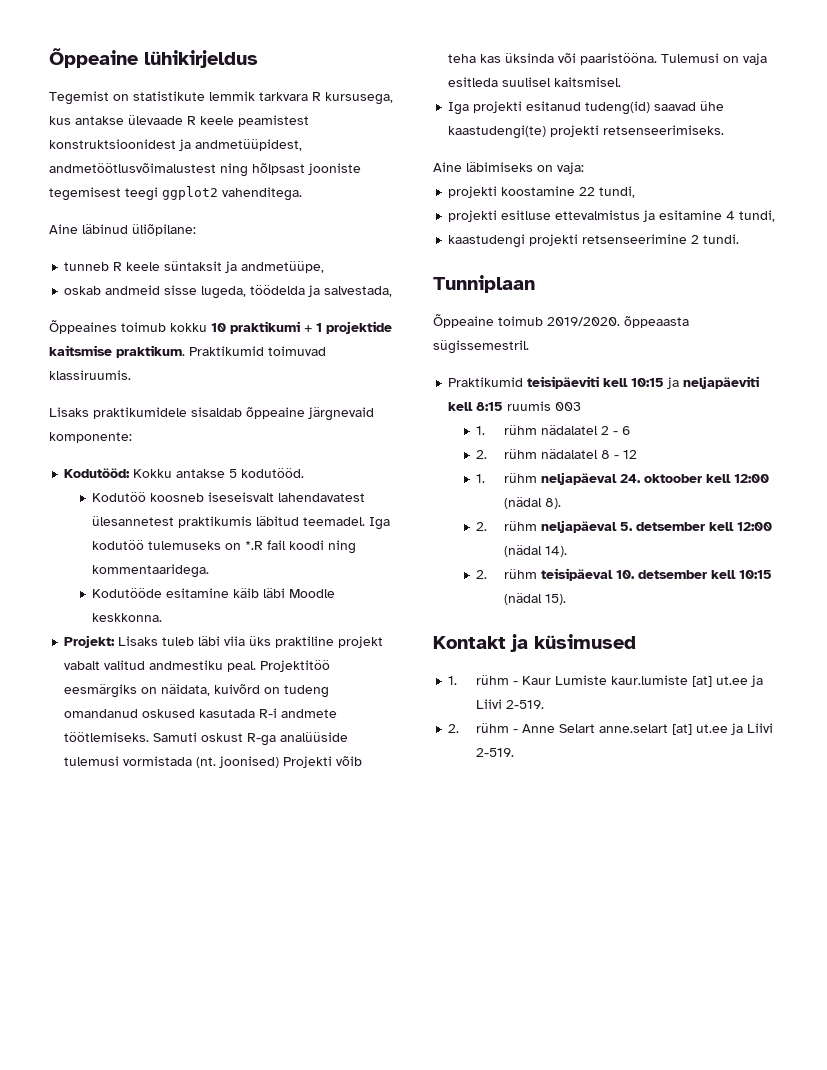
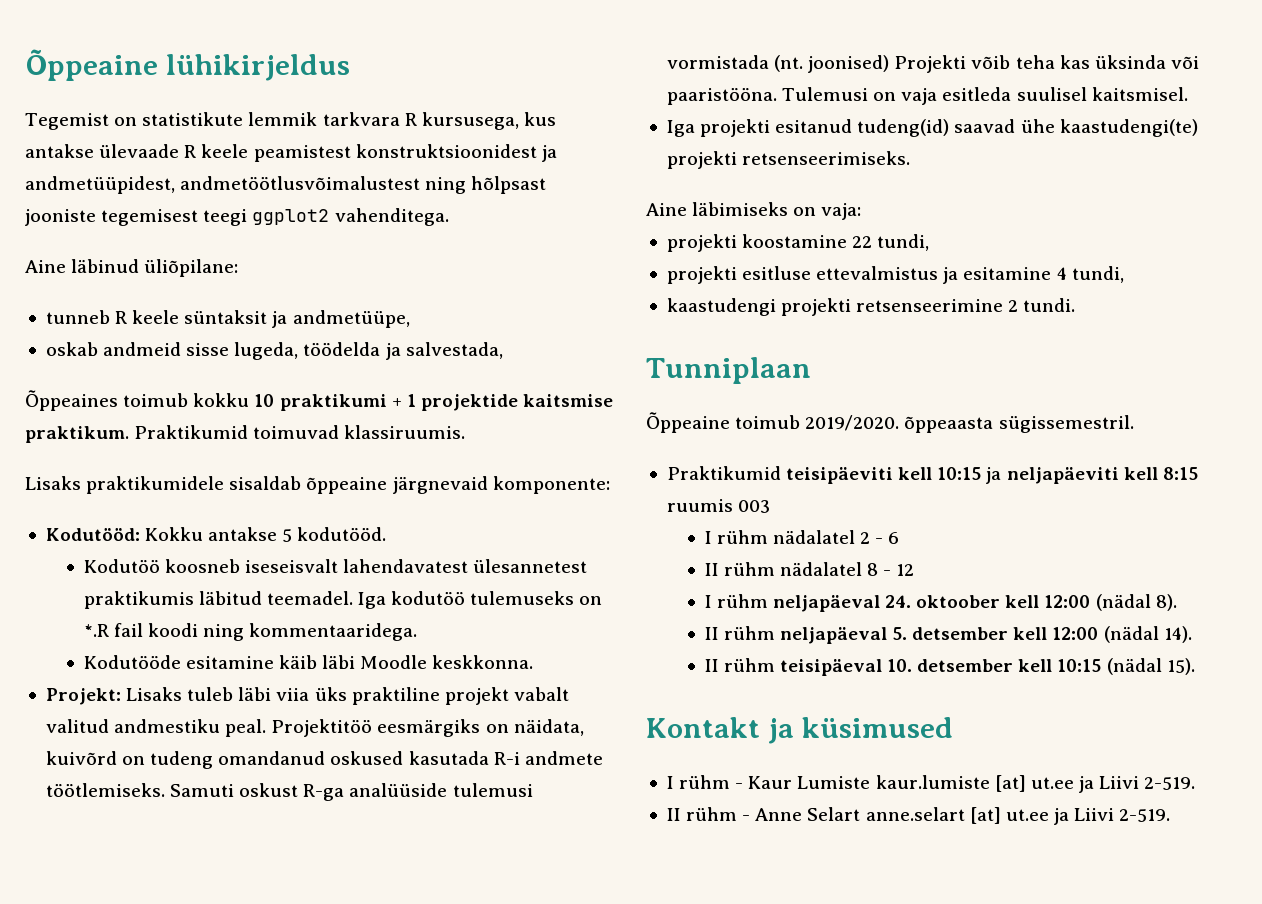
- 1. rühm nädalatel 2 - 6
+ I rühm nädalatel 2 - 6
- 2. rühm nädalatel 8 - 12
+ II rühm nädalatel 8 - 12
- 1. rühm neljapäeval 24. oktoober kell 12:00 (nädal 8).
+ I rühm neljapäeval 24. oktoober kell 12:00 (nädal 8).
- 2. rühm neljapäeval 5. detsember kell 12:00 (nädal 14).
+ II rühm neljapäeval 5. detsember kell 12:00 (nädal 14).
- 2. rühm teisipäeval 10. detsember kell 10:15 (nädal 15).
+ II rühm teisipäeval 10. detsember kell 10:15 (nädal 15).
- 1. rühm - Kaur Lumiste kaur.lumiste [at] ut.ee ja Liivi 2-519.
+ I rühm - Kaur Lumiste kaur.lumiste [at] ut.ee ja Liivi 2-519.
- 2. rühm - Anne Selart anne.selart [at] ut.ee ja Liivi 2-519.
+ II rühm - Anne Selart anne.selart [at] ut.ee ja Liivi 2-519.

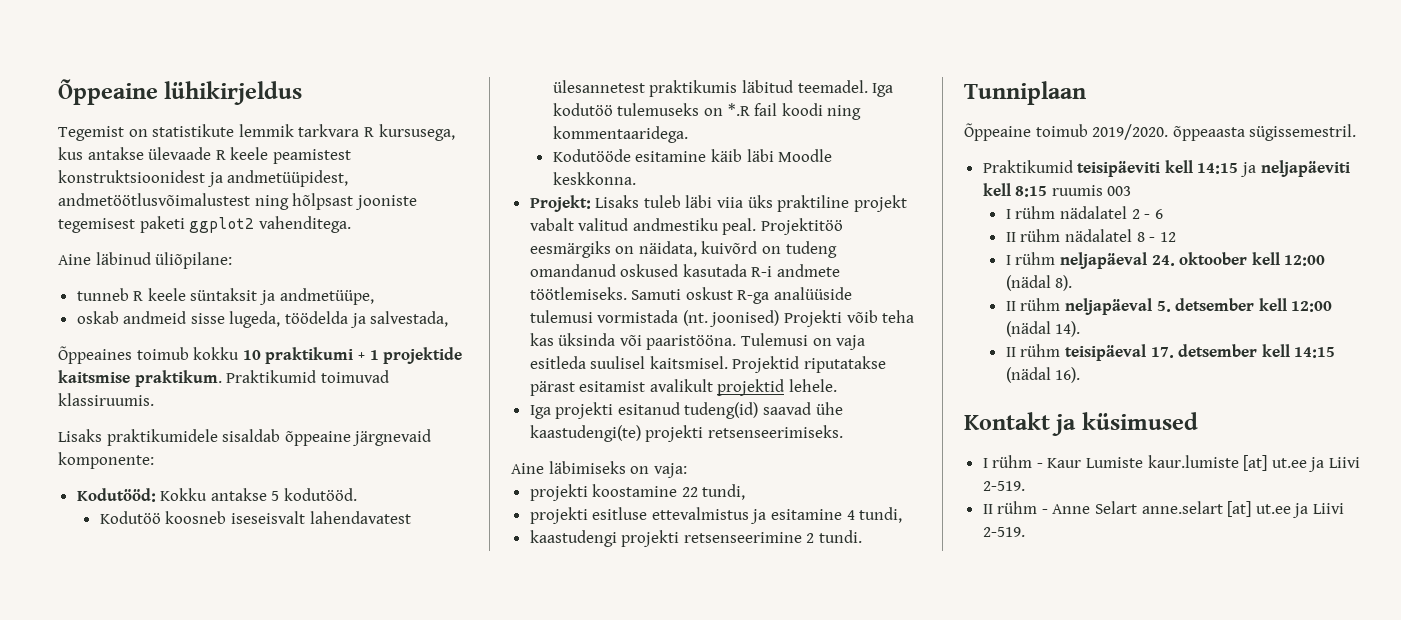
- Tegemist on statistikute lemmik tarkvara R kursusega, kus antakse ülevaade R keele peamistest konstruktsioonidest ja andmetüüpidest, andmetöötlusvõimalustest ning hõlpsast jooniste tegemisest teegi ggplot2 vahenditega.
+ Tegemist on statistikute lemmik tarkvara R kursusega, kus antakse ülevaade R keele peamistest konstruktsioonidest ja andmetüüpidest, andmetöötlusvõimalustest ning hõlpsast jooniste tegemisest paketi ggplot2 vahenditega.
+ Projektid riputatakse pärast esitamist avalikult projektid lehele.
- Praktikumid teisipäeviti kell 10:15 ja neljapäeviti kell 8:15 ruumis 003
+ Praktikumid teisipäeviti kell 14:15 ja neljapäeviti kell 8:15 ruumis 003
- II rühm teisipäeval 10. detsember kell 10:15 (nädal 15).
+ II rühm teisipäeval 17. detsember kell 14:15 (nädal 16).

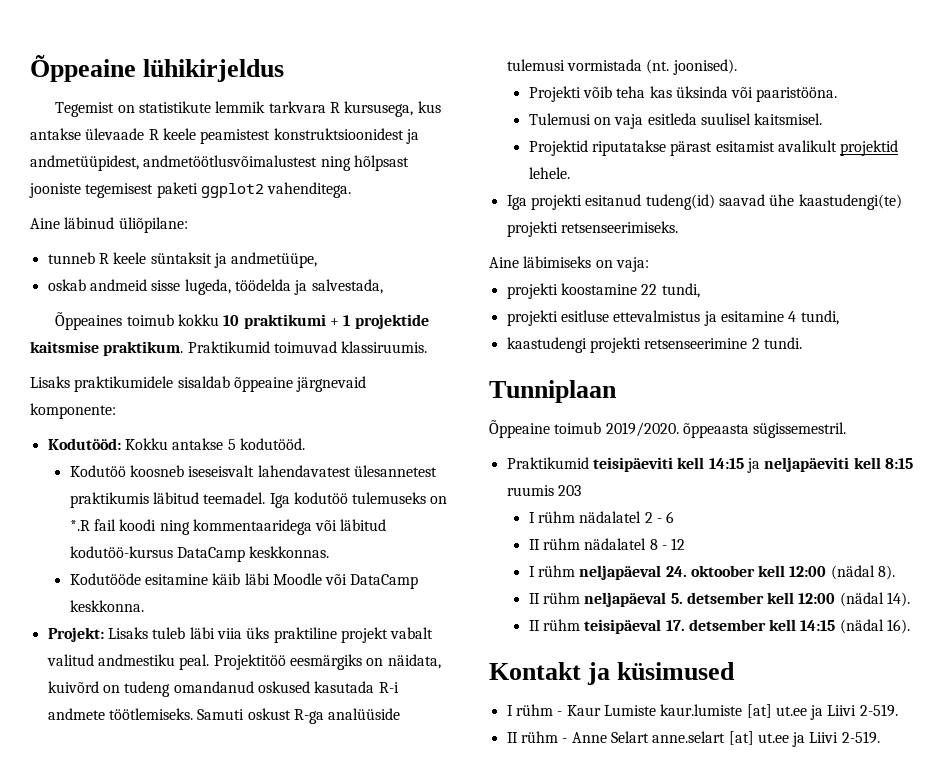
- Iga kodutöö tulemuseks on *.R fail koodi ning kommentaaridega.
+ Iga kodutöö tulemuseks on *.R fail koodi ning kommentaaridega või läbitud kodutöö-kursus DataCamp keskkonnas.
- Kodutööde esitamine käib läbi Moodle keskkonna.
+ Kodutööde esitamine käib läbi Moodle või DataCamp keskkonna.
- Samuti oskust R-ga analüüside tulemusi vormistada (nt. joonised) Projekti võib teha kas üksinda või paaristööna. Tulemusi on vaja esitleda suulisel kaitsmisel. Projektid riputatakse pärast esitamist avalikult projektid lehele.
+ Samuti oskust R-ga analüüside tulemusi vormistada (nt. joonised).
+ Projekti võib teha kas üksinda või paaristööna.
+ Tulemusi on vaja esitleda suulisel kaitsmisel.
+ Projektid riputatakse pärast esitamist avalikult projektid lehele.
- Praktikumid teisipäeviti kell 14:15 ja neljapäeviti kell 8:15 ruumis 003
+ Praktikumid teisipäeviti kell 14:15 ja neljapäeviti kell 8:15 ruumis 203

